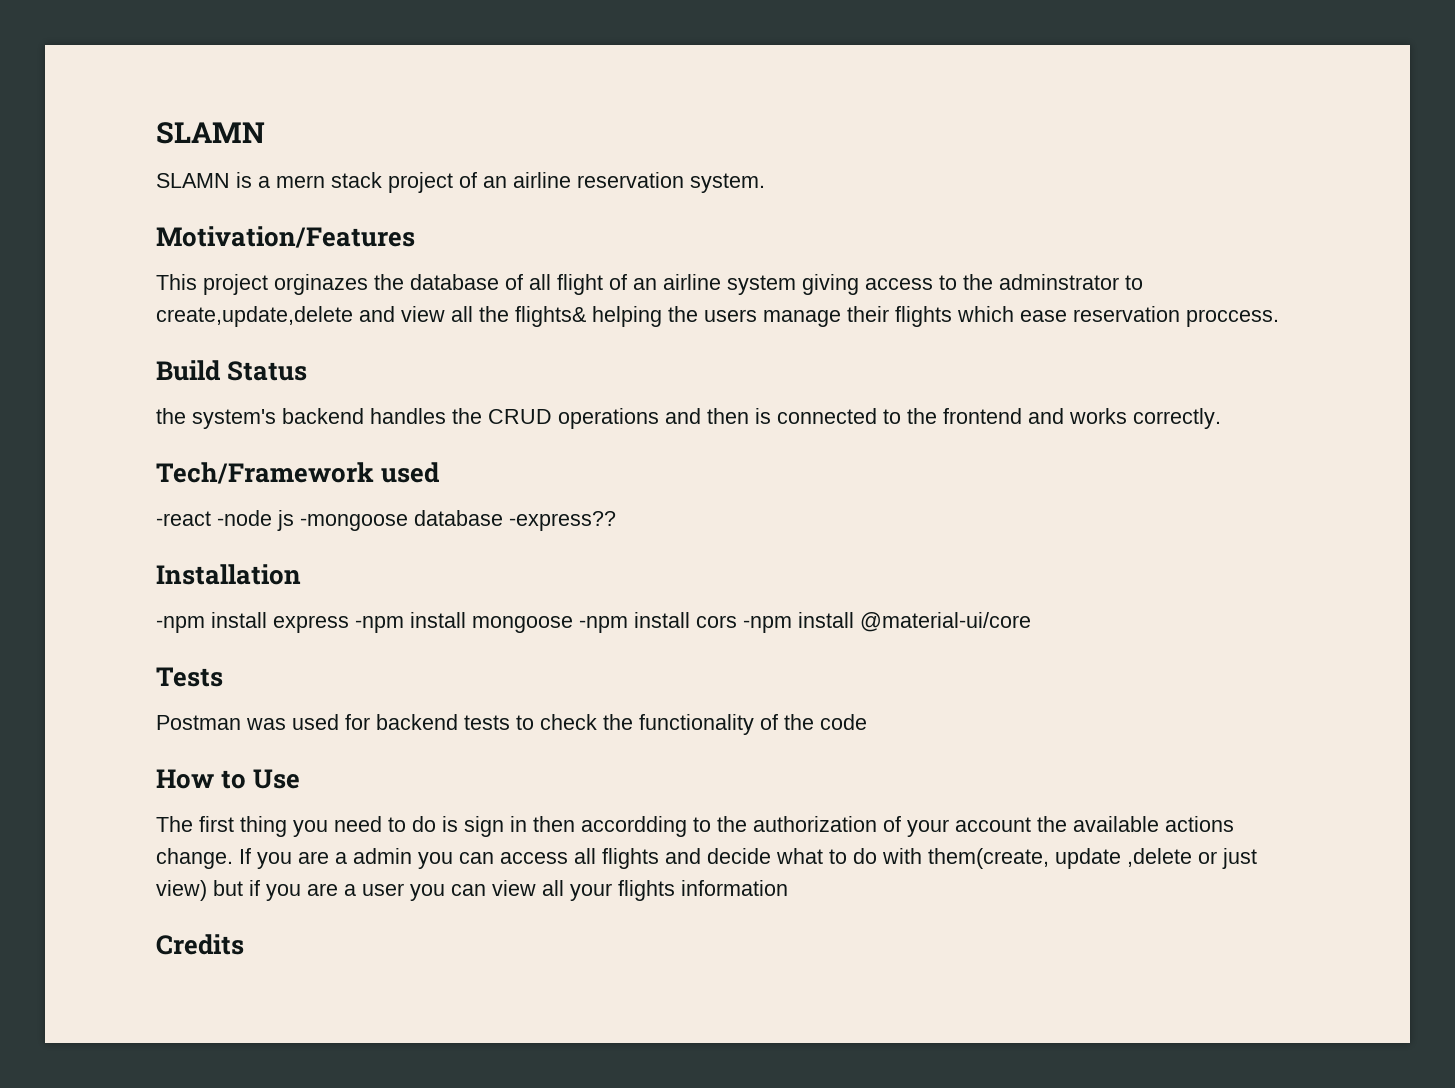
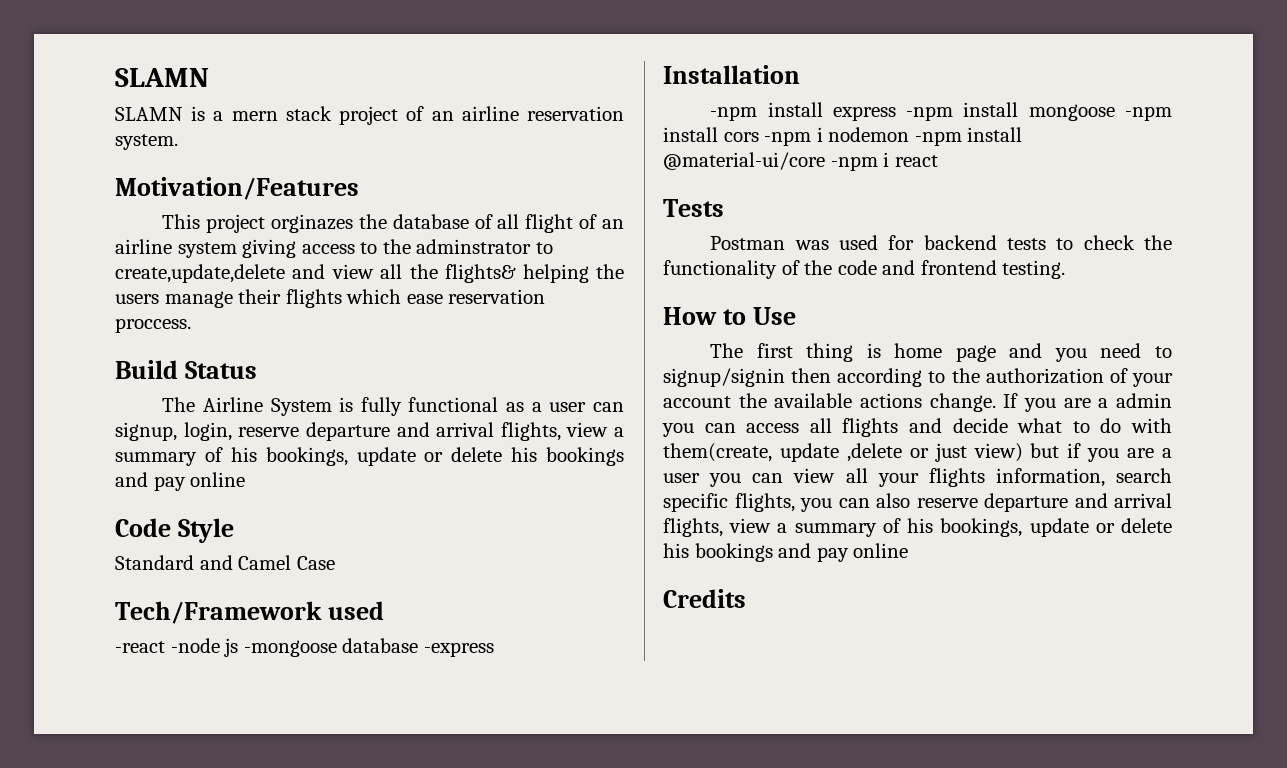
- the system's backend handles the CRUD operations and then is connected to the frontend and works correctly.
+ The Airline System is fully functional as a user can signup, login, reserve departure and arrival flights, view a summary of his bookings, update or delete his bookings and pay online
+ Code Style
+ Standard and Camel Case
- -react -node js -mongoose database -express??
+ -react -node js -mongoose database -express
- -npm install express -npm install mongoose -npm install cors -npm install @material-ui/core
+ -npm install express -npm install mongoose -npm install cors -npm i nodemon -npm install @material-ui/core -npm i react
- Postman was used for backend tests to check the functionality of the code
+ Postman was used for backend tests to check the functionality of the code and frontend testing.
- The first thing you need to do is sign in then accordding to the authorization of your account the available actions change.
+ The first thing is home page and you need to signup/signin then according to the authorization of your account the available actions change.
- If you are a admin you can access all flights and decide what to do with them(create, update ,delete or just view) but if you are a user you can view all your flights information
+ If you are a admin you can access all flights and decide what to do with them(create, update ,delete or just view) but if you are a user you can view all your flights information, search specific flights, you can also reserve departure and arrival flights, view a summary of his bookings, update or delete his bookings and pay online

